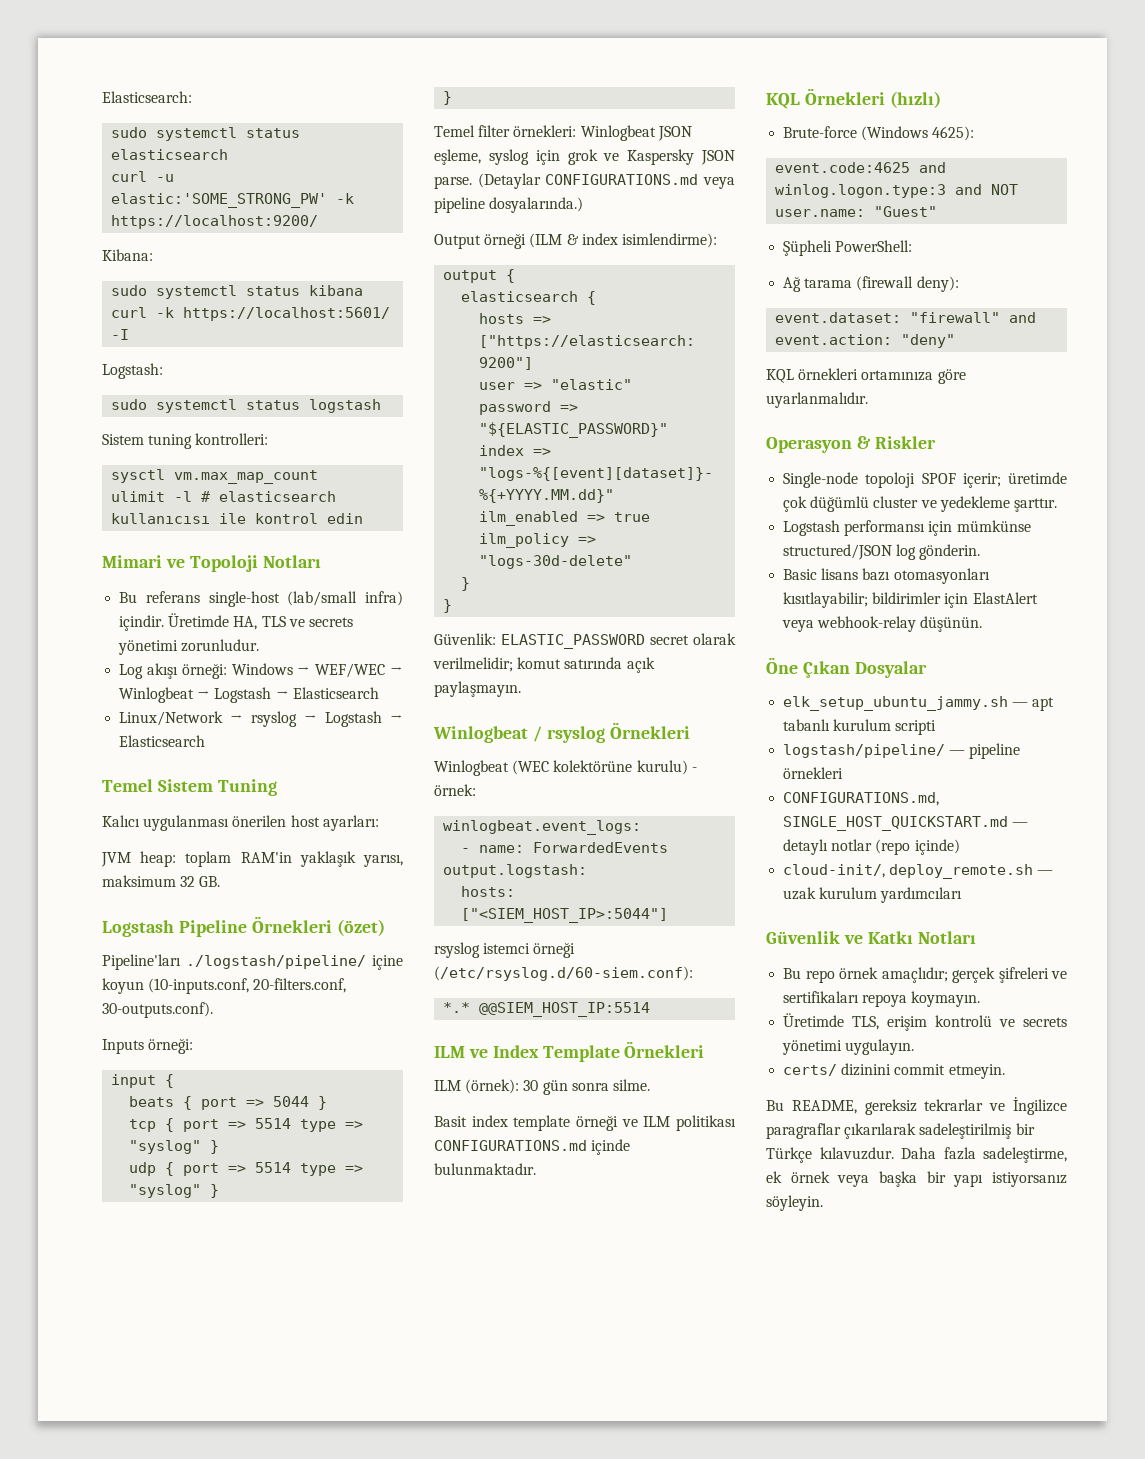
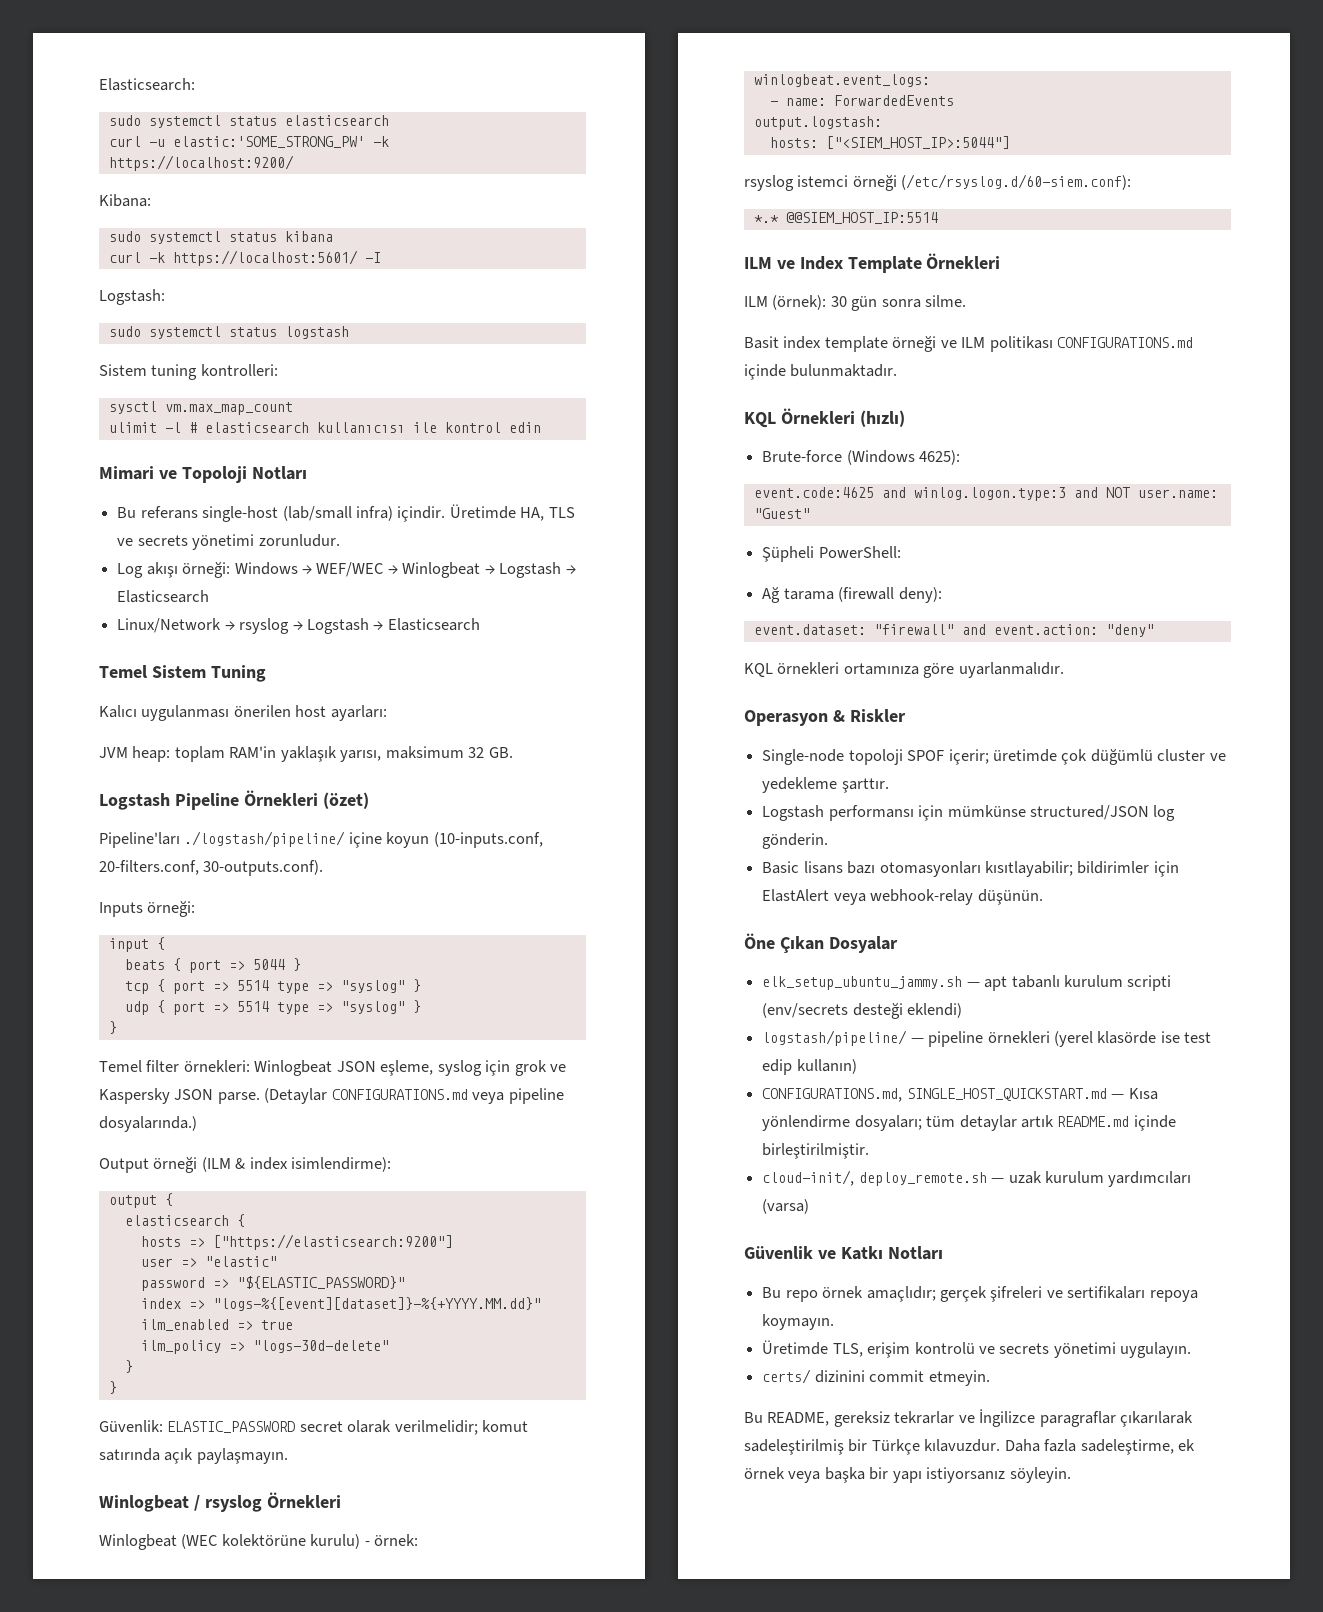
- elk_setup_ubuntu_jammy.sh — apt tabanlı kurulum scripti
+ elk_setup_ubuntu_jammy.sh — apt tabanlı kurulum scripti (env/secrets desteği eklendi)
- logstash/pipeline/ — pipeline örnekleri
- CONFIGURATIONS.md, SINGLE_HOST_QUICKSTART.md — detaylı notlar (repo içinde)
+ logstash/pipeline/ — pipeline örnekleri (yerel klasörde ise test edip kullanın)
+ CONFIGURATIONS.md, SINGLE_HOST_QUICKSTART.md — Kısa yönlendirme dosyaları; tüm detaylar artık README.md içinde birleştirilmiştir.
- cloud-init/, deploy_remote.sh — uzak kurulum yardımcıları
+ cloud-init/, deploy_remote.sh — uzak kurulum yardımcıları (varsa)

